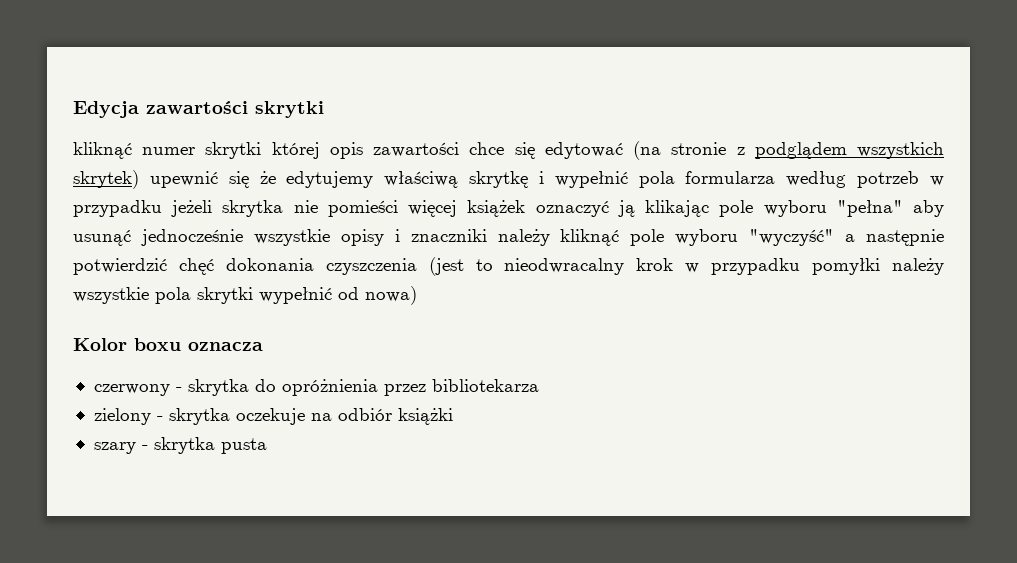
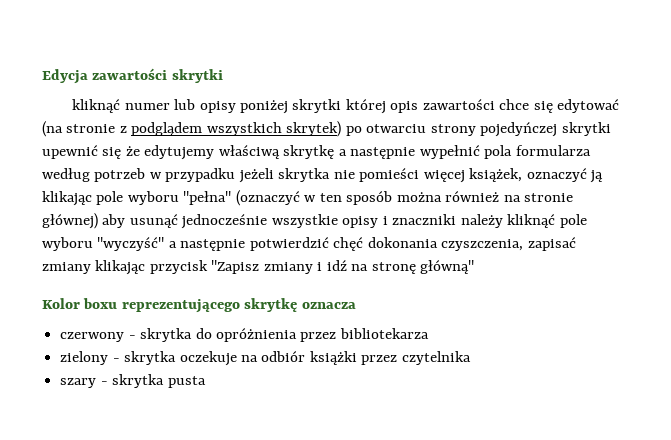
- kliknąć numer skrytki której opis zawartości chce się edytować (na stronie z podglądem wszystkich skrytek) upewnić się że edytujemy właściwą skrytkę i wypełnić pola formularza według potrzeb w przypadku jeżeli skrytka nie pomieści więcej książek oznaczyć ją klikając pole wyboru "pełna" aby usunąć jednocześnie wszystkie opisy i znaczniki należy kliknąć pole wyboru "wyczyść" a następnie potwierdzić chęć dokonania czyszczenia (jest to nieodwracalny krok w przypadku pomyłki należy wszystkie pola skrytki wypełnić od nowa)
+ kliknąć numer lub opisy poniżej skrytki której opis zawartości chce się edytować (na stronie z podglądem wszystkich skrytek) po otwarciu strony pojedyńczej skrytki upewnić się że edytujemy właściwą skrytkę a następnie wypełnić pola formularza według potrzeb w przypadku jeżeli skrytka nie pomieści więcej książek, oznaczyć ją klikając pole wyboru "pełna" (oznaczyć w ten sposób można również na stronie głównej) aby usunąć jednocześnie wszystkie opisy i znaczniki należy kliknąć pole wyboru "wyczyść" a następnie potwierdzić chęć dokonania czyszczenia, zapisać zmiany klikając przycisk "Zapisz zmiany i idź na stronę główną"
- Kolor boxu oznacza
+ Kolor boxu reprezentującego skrytkę oznacza
- zielony - skrytka oczekuje na odbiór książki
+ zielony - skrytka oczekuje na odbiór książki przez czytelnika

